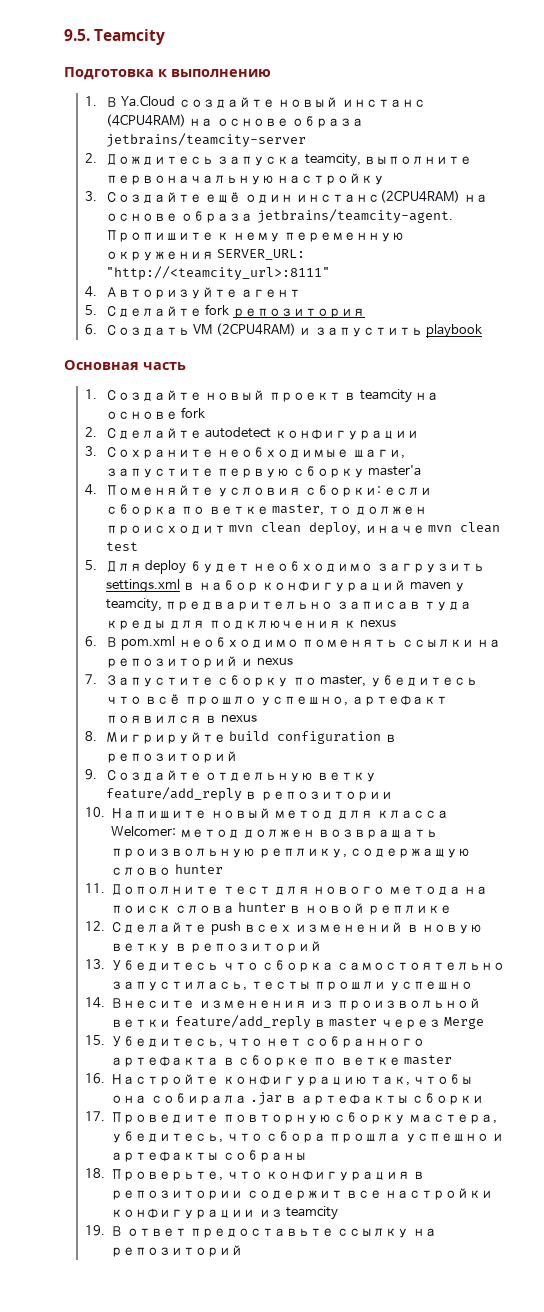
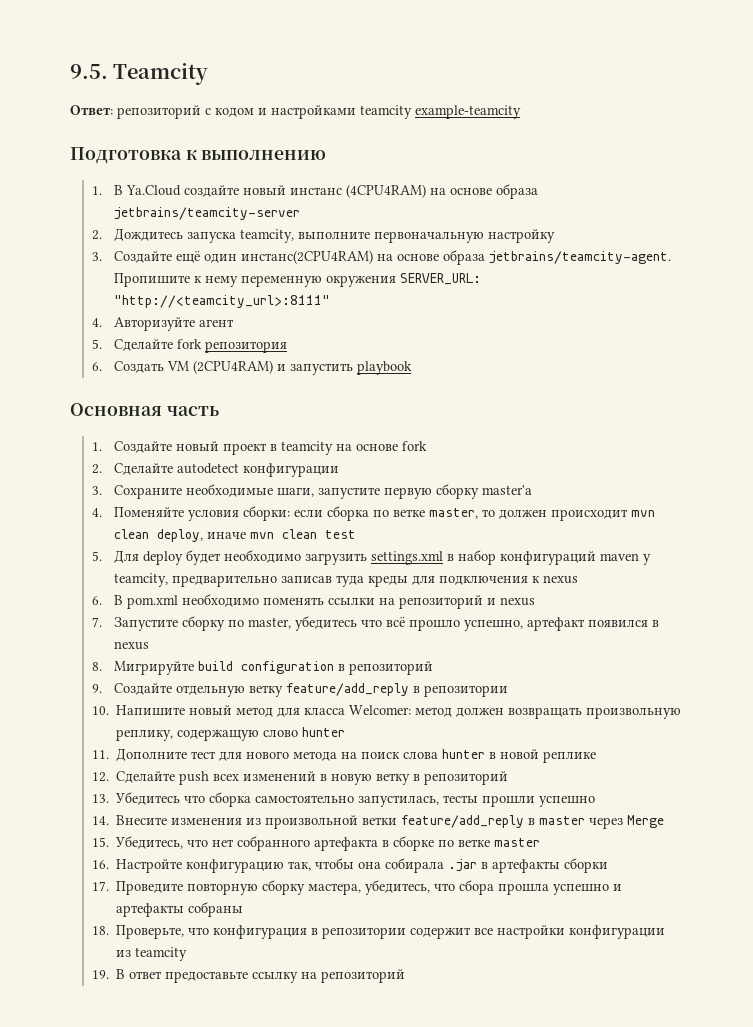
+ Ответ: репозиторий с кодом и настройками teamcity example-teamcity

